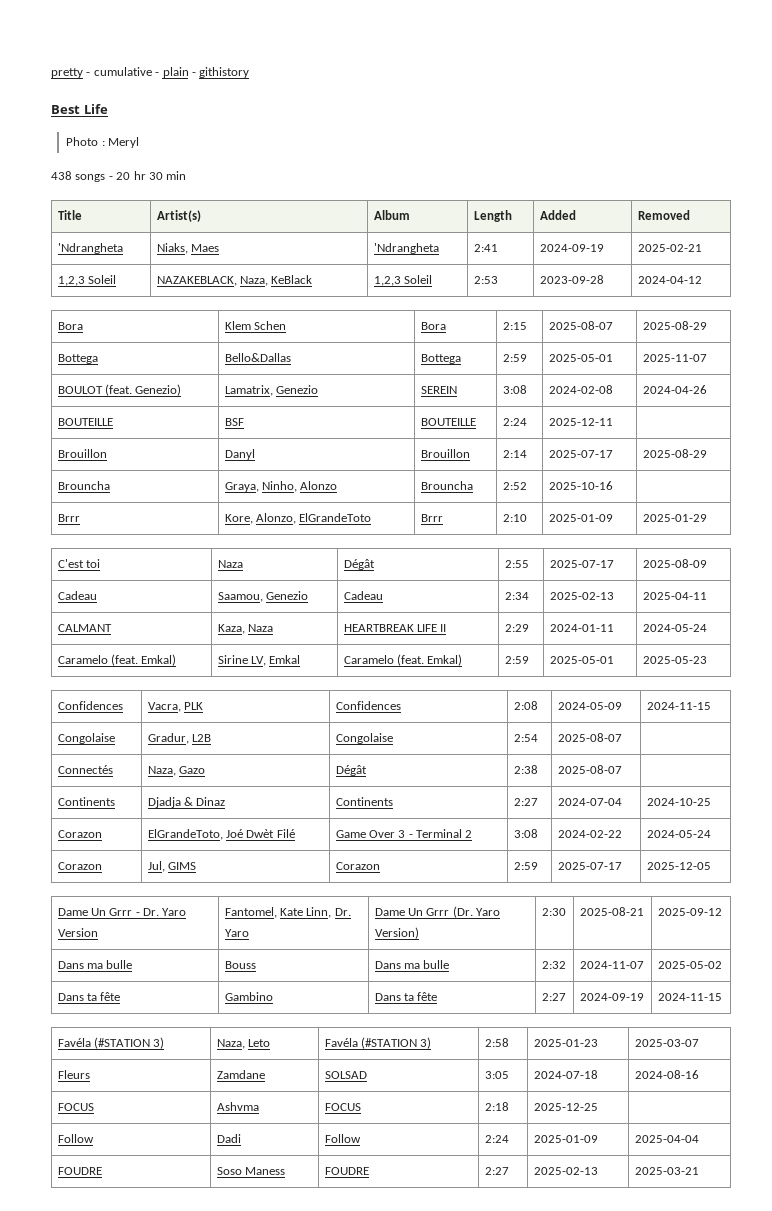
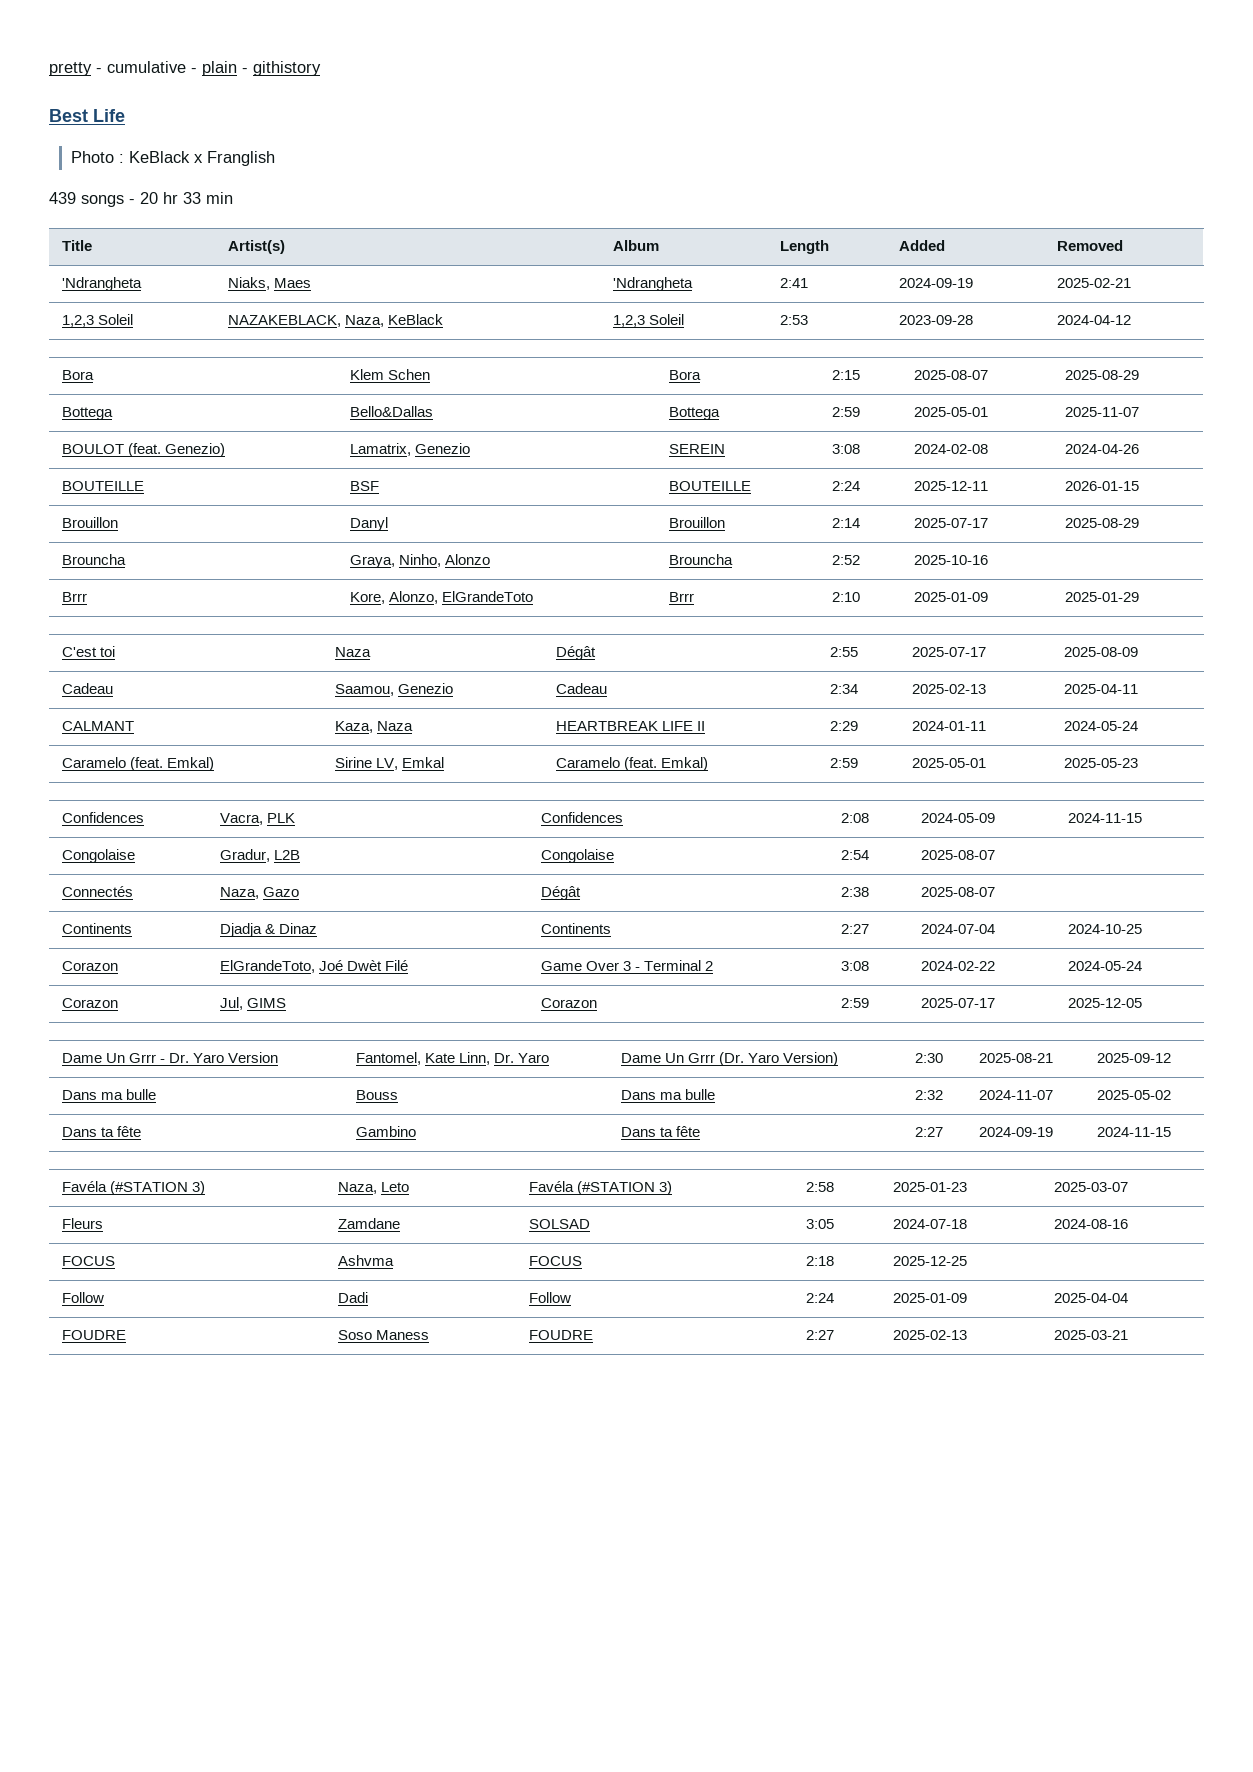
- Photo : Meryl
- 438 songs - 20 hr 30 min
+ Photo : KeBlack x Franglish
+ 439 songs - 20 hr 33 min
- BOUTEILLE | BSF | BOUTEILLE | 2:24 | 2025-12-11 |
+ BOUTEILLE | BSF | BOUTEILLE | 2:24 | 2025-12-11 | 2026-01-15

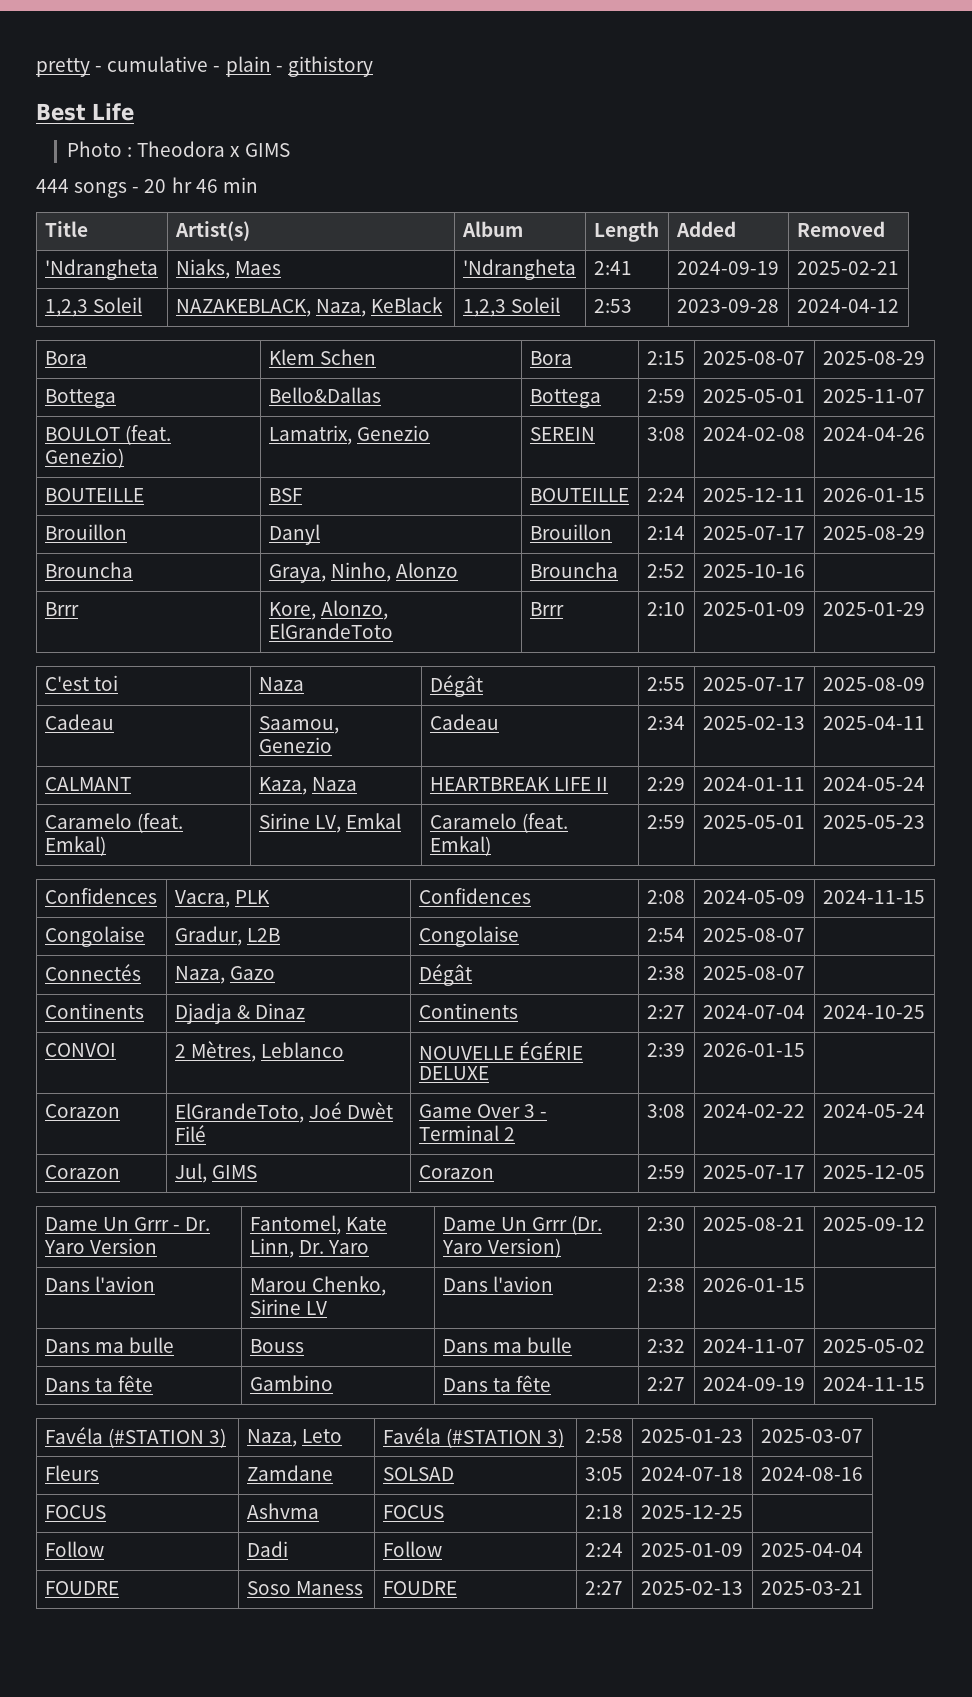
- Photo : KeBlack x Franglish
- 439 songs - 20 hr 33 min
+ Photo : Theodora x GIMS
+ 444 songs - 20 hr 46 min
+ CONVOI | 2 Mètres, Leblanco | NOUVELLE ÉGÉRIE DELUXE | 2:39 | 2026-01-15 |
+ Dans l'avion | Marou Chenko, Sirine LV | Dans l'avion | 2:38 | 2026-01-15 |

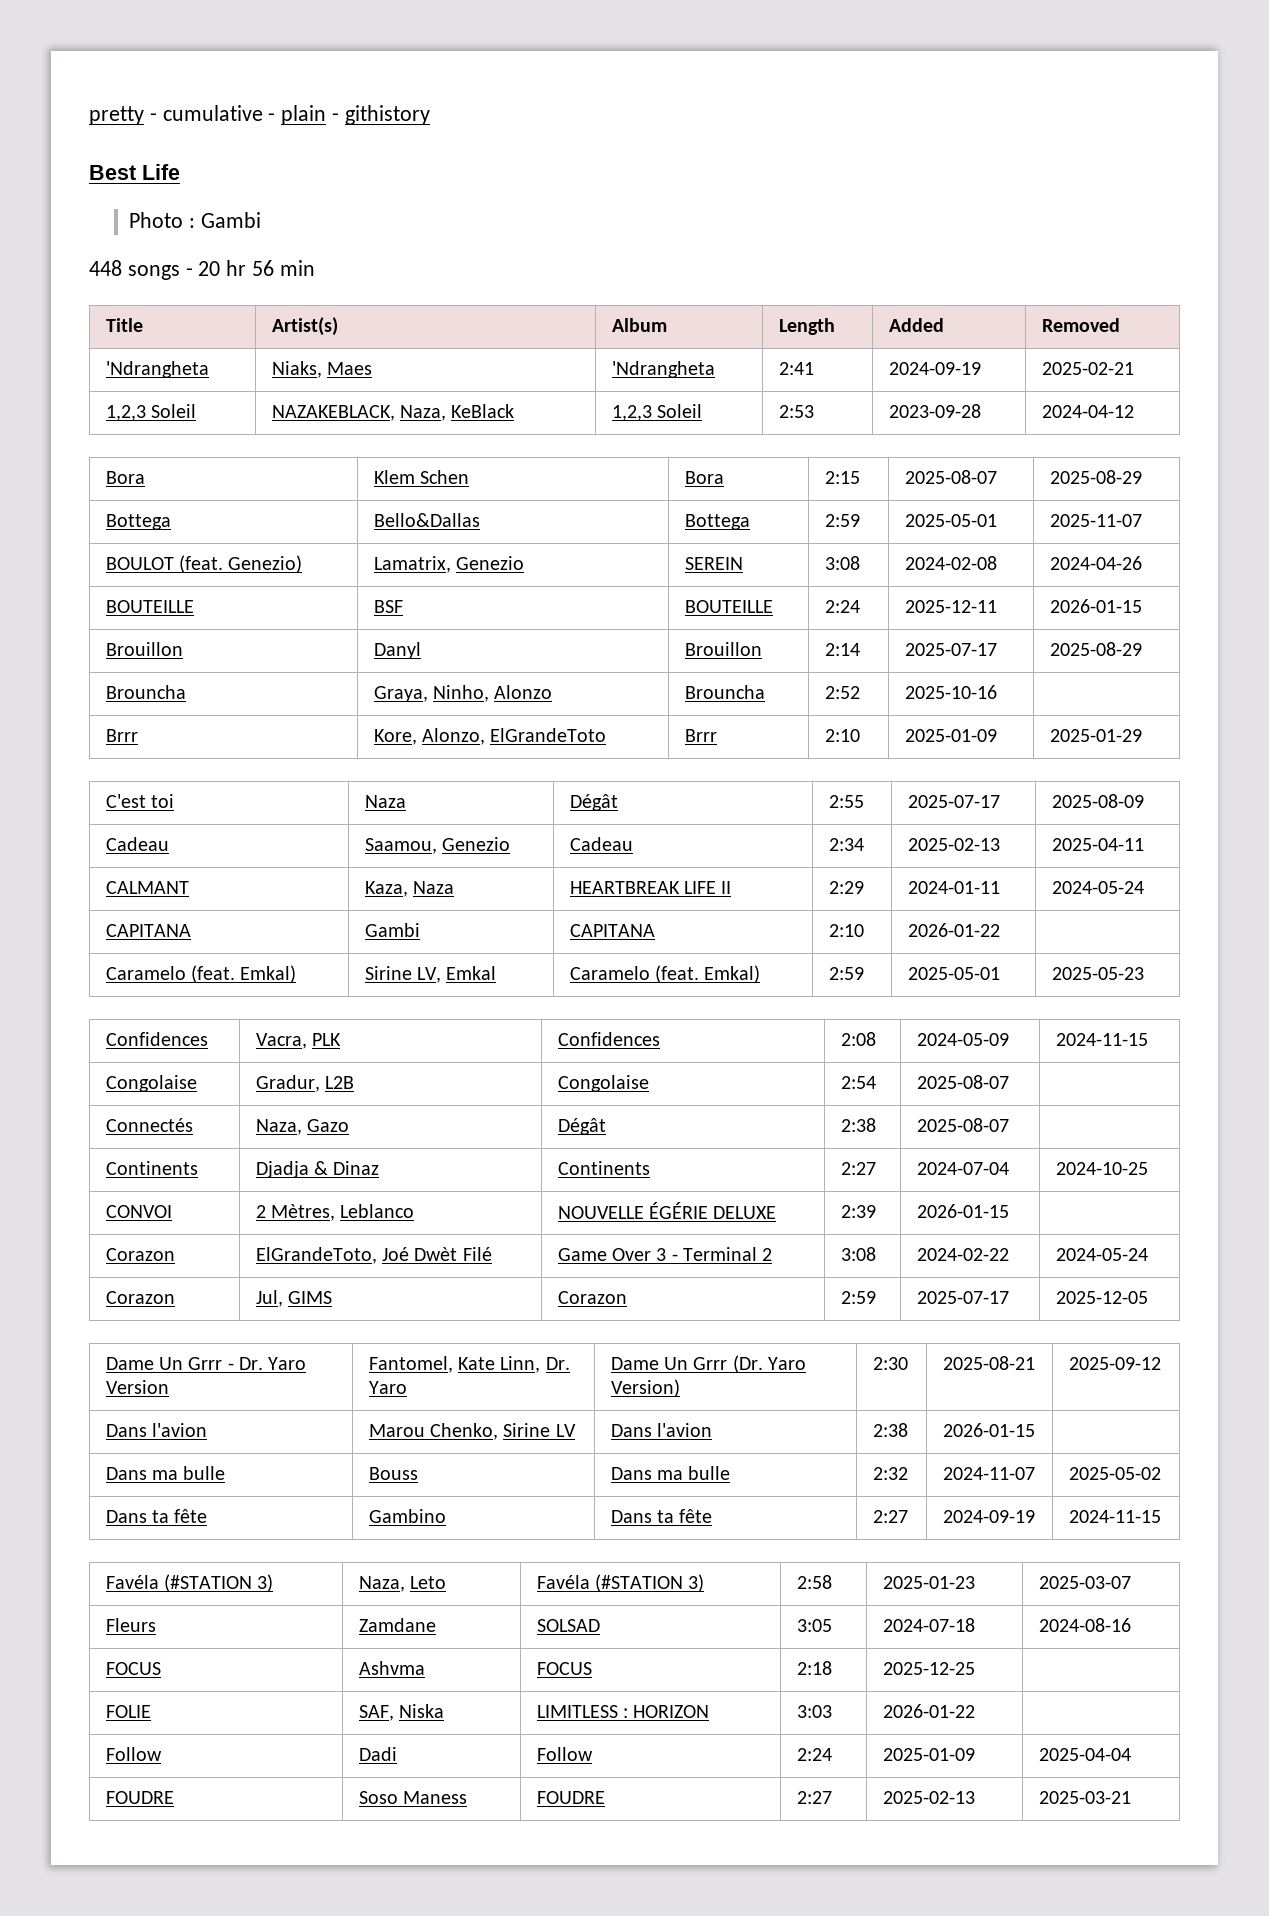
- Photo : Theodora x GIMS
- 444 songs - 20 hr 46 min
+ Photo : Gambi
+ 448 songs - 20 hr 56 min
+ CAPITANA | Gambi | CAPITANA | 2:10 | 2026-01-22 |
+ FOLIE | SAF, Niska | LIMITLESS : HORIZON | 3:03 | 2026-01-22 |

